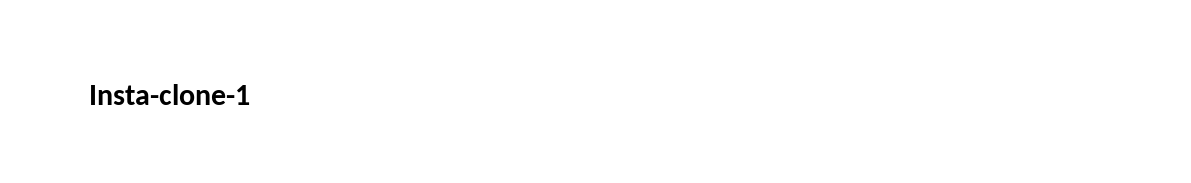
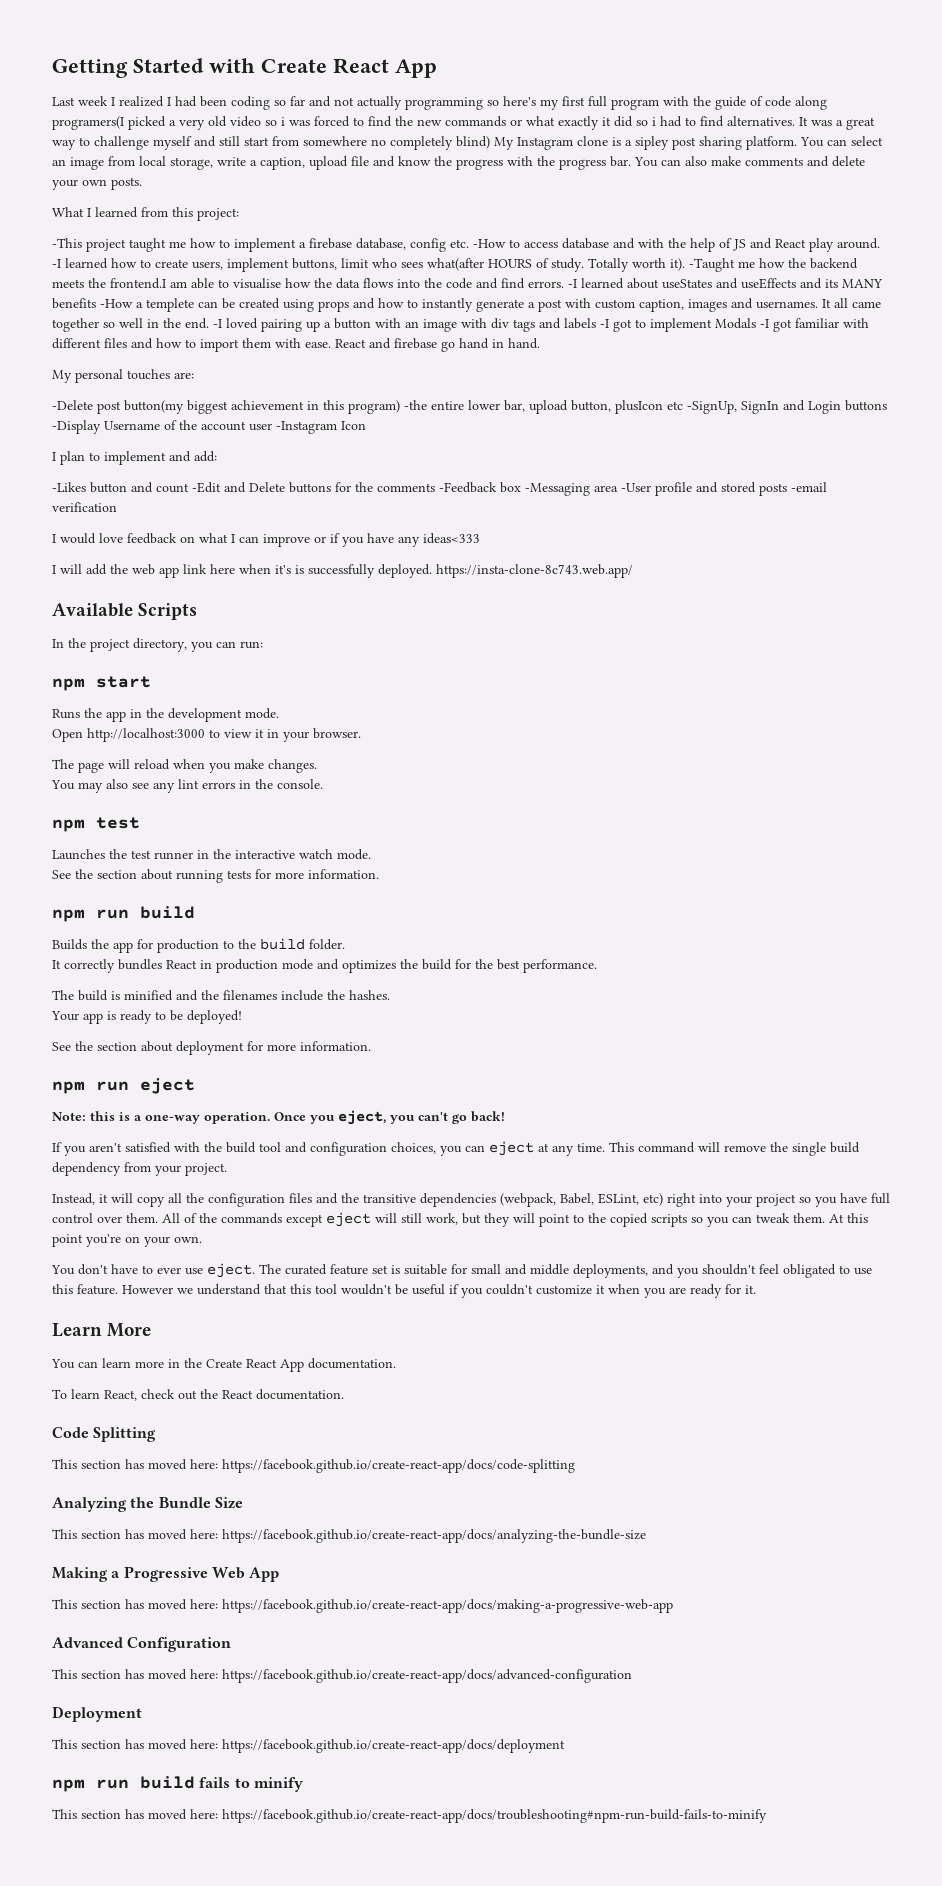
- Insta-clone-1
+ Getting Started with Create React App
+ Last week I realized I had been coding so far and not actually programming so here's my first full program with the guide of code along programers(I picked a very old video so i was forced to find the new commands or what exactly it did so i had to find alternatives. It was a great way to challenge myself and still start from somewhere no completely blind) My Instagram clone is a sipley post sharing platform. You can select an image from local storage, write a caption, upload file and know the progress with the progress bar. You can also make comments and delete your own posts.
+ What I learned from this project:
+ -This project taught me how to implement a firebase database, config etc. -How to access database and with the help of JS and React play around. -I learned how to create users, implement buttons, limit who sees what(after HOURS of study. Totally worth it). -Taught me how the backend meets the frontend.I am able to visualise how the data flows into the code and find errors. -I learned about useStates and useEffects and its MANY benefits -How a templete can be created using props and how to instantly generate a post with custom caption, images and usernames. It all came together so well in the end. -I loved pairing up a button with an image with div tags and labels -I got to implement Modals -I got familiar with different files and how to import them with ease. React and firebase go hand in hand.
+ My personal touches are:
+ -Delete post button(my biggest achievement in this program) -the entire lower bar, upload button, plusIcon etc -SignUp, SignIn and Login buttons -Display Username of the account user -Instagram Icon
+ I plan to implement and add:
+ -Likes button and count -Edit and Delete buttons for the comments -Feedback box -Messaging area -User profile and stored posts -email verification
+ I would love feedback on what I can improve or if you have any ideas<333
+ I will add the web app link here when it's is successfully deployed. https://insta-clone-8c743.web.app/
+ Available Scripts
+ In the project directory, you can run:
+ npm start
+ Runs the app in the development mode.
+ Open http://localhost:3000 to view it in your browser.
+ The page will reload when you make changes.
+ You may also see any lint errors in the console.
+ npm test
+ Launches the test runner in the interactive watch mode.
+ See the section about running tests for more information.
+ npm run build
+ Builds the app for production to the build folder.
+ It correctly bundles React in production mode and optimizes the build for the best performance.
+ The build is minified and the filenames include the hashes.
+ Your app is ready to be deployed!
+ See the section about deployment for more information.
+ npm run eject
+ Note: this is a one-way operation. Once you eject, you can't go back!
+ If you aren't satisfied with the build tool and configuration choices, you can eject at any time. This command will remove the single build dependency from your project.
+ Instead, it will copy all the configuration files and the transitive dependencies (webpack, Babel, ESLint, etc) right into your project so you have full control over them. All of the commands except eject will still work, but they will point to the copied scripts so you can tweak them. At this point you're on your own.
+ You don't have to ever use eject. The curated feature set is suitable for small and middle deployments, and you shouldn't feel obligated to use this feature. However we understand that this tool wouldn't be useful if you couldn't customize it when you are ready for it.
+ Learn More
+ You can learn more in the Create React App documentation.
+ To learn React, check out the React documentation.
+ Code Splitting
+ This section has moved here: https://facebook.github.io/create-react-app/docs/code-splitting
+ Analyzing the Bundle Size
+ This section has moved here: https://facebook.github.io/create-react-app/docs/analyzing-the-bundle-size
+ Making a Progressive Web App
+ This section has moved here: https://facebook.github.io/create-react-app/docs/making-a-progressive-web-app
+ Advanced Configuration
+ This section has moved here: https://facebook.github.io/create-react-app/docs/advanced-configuration
+ Deployment
+ This section has moved here: https://facebook.github.io/create-react-app/docs/deployment
+ npm run build fails to minify
+ This section has moved here: https://facebook.github.io/create-react-app/docs/troubleshooting#npm-run-build-fails-to-minify

